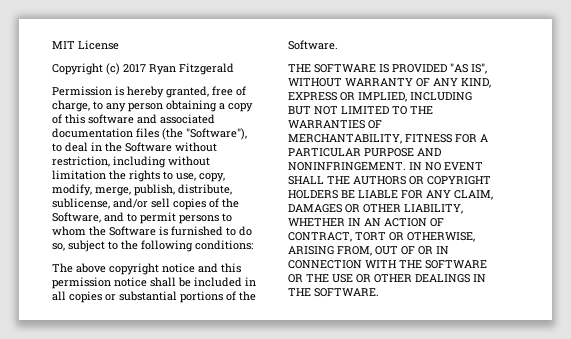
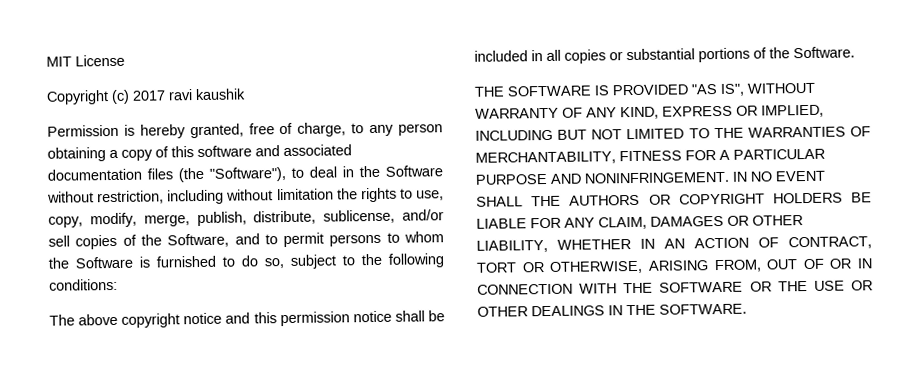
- Copyright (c) 2017 Ryan Fitzgerald
+ Copyright (c) 2017 ravi kaushik

